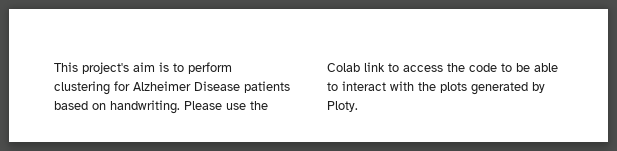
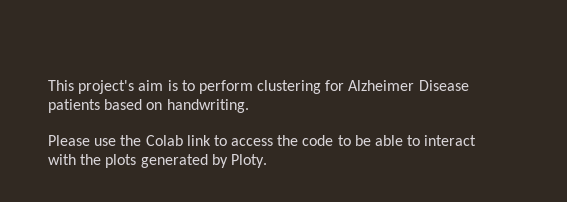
- This project's aim is to perform clustering for Alzheimer Disease patients based on handwriting. Please use the Colab link to access the code to be able to interact with the plots generated by Ploty.
+ This project's aim is to perform clustering for Alzheimer Disease patients based on handwriting.
+ Please use the Colab link to access the code to be able to interact with the plots generated by Ploty.

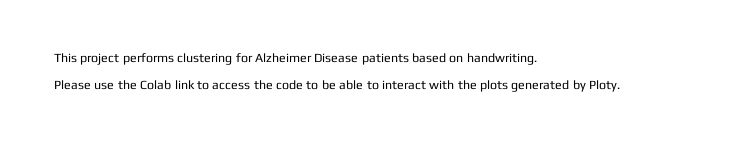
- This project's aim is to perform clustering for Alzheimer Disease patients based on handwriting.
+ This project performs clustering for Alzheimer Disease patients based on handwriting.

